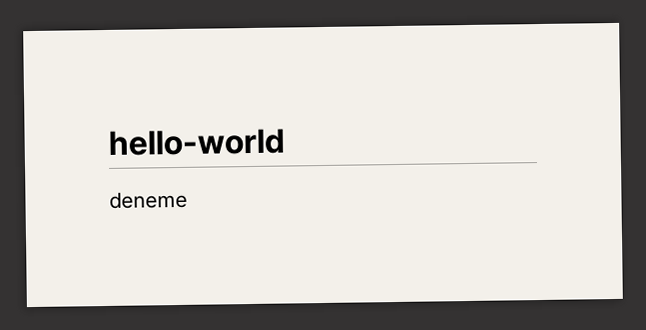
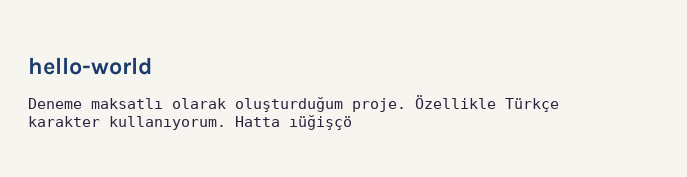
- deneme
+ Deneme maksatlı olarak oluşturduğum proje. Özellikle Türkçe karakter kullanıyorum. Hatta ıüğişçö

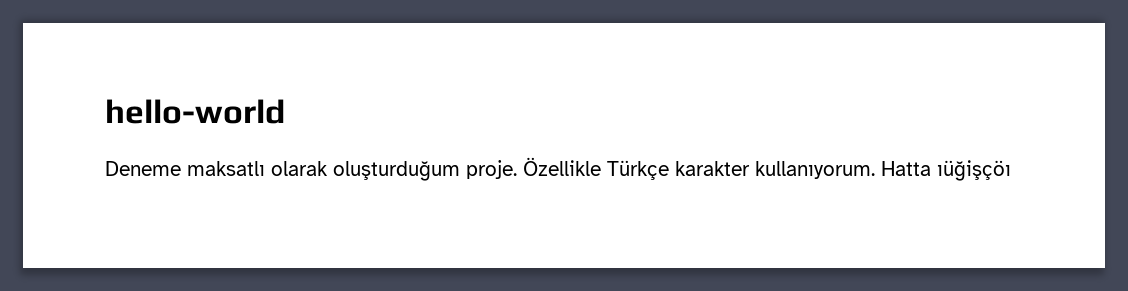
- Hatta ıüğişçö
+ Hatta ıüğişçöı

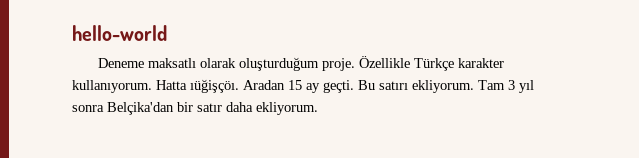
- Hatta ıüğişçöı
+ Hatta ıüğişçöı. Aradan 15 ay geçti. Bu satırı ekliyorum. Tam 3 yıl sonra Belçika'dan bir satır daha ekliyorum.

